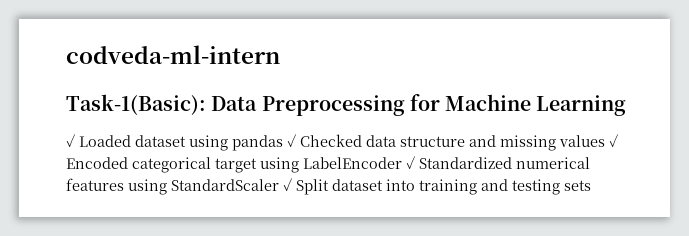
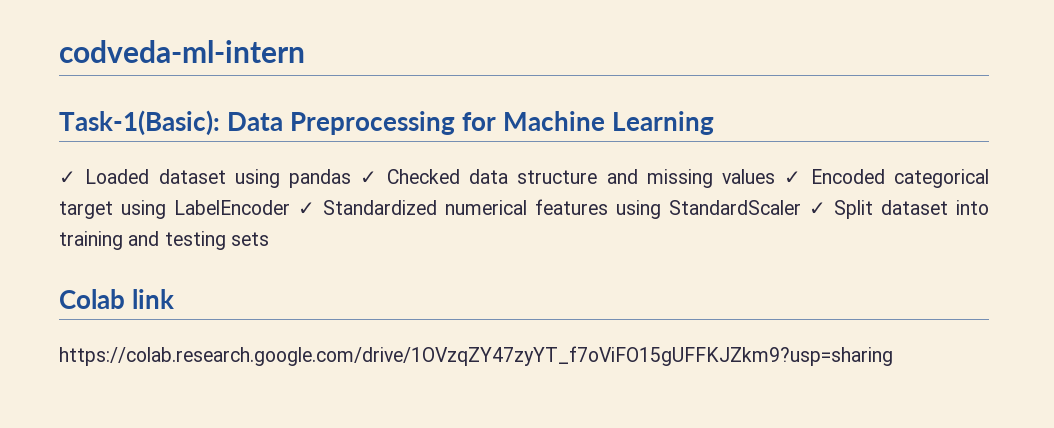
+ Colab link
+ https://colab.research.google.com/drive/1OVzqZY47zyYT_f7oViFO15gUFFKJZkm9?usp=sharing

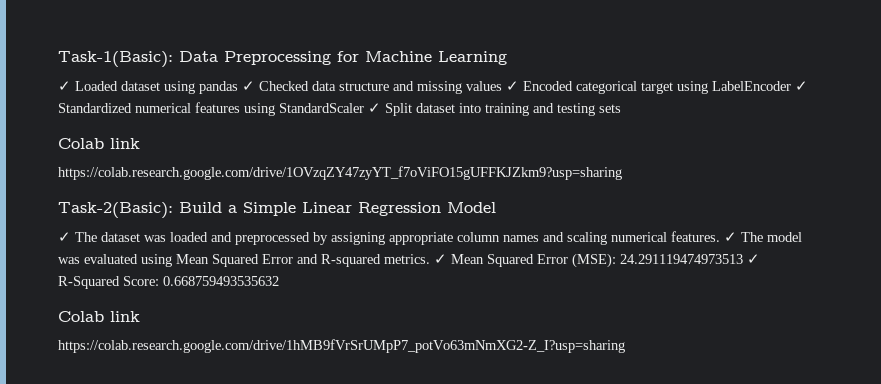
- codveda-ml-intern
+ Task-2(Basic): Build a Simple Linear Regression Model
+ ✓ The dataset was loaded and preprocessed by assigning appropriate column names and scaling numerical features. ✓ The model was evaluated using Mean Squared Error and R-squared metrics. ✓ Mean Squared Error (MSE): 24.291119474973513 ✓ R-Squared Score: 0.668759493535632
+ Colab link
+ https://colab.research.google.com/drive/1hMB9fVrSrUMpP7_potVo63mNmXG2-Z_I?usp=sharing

